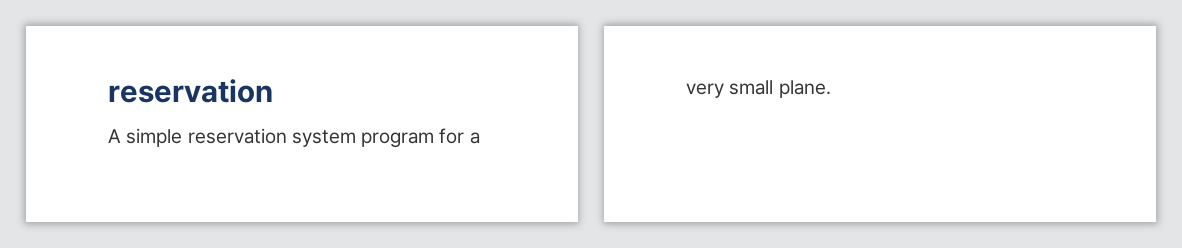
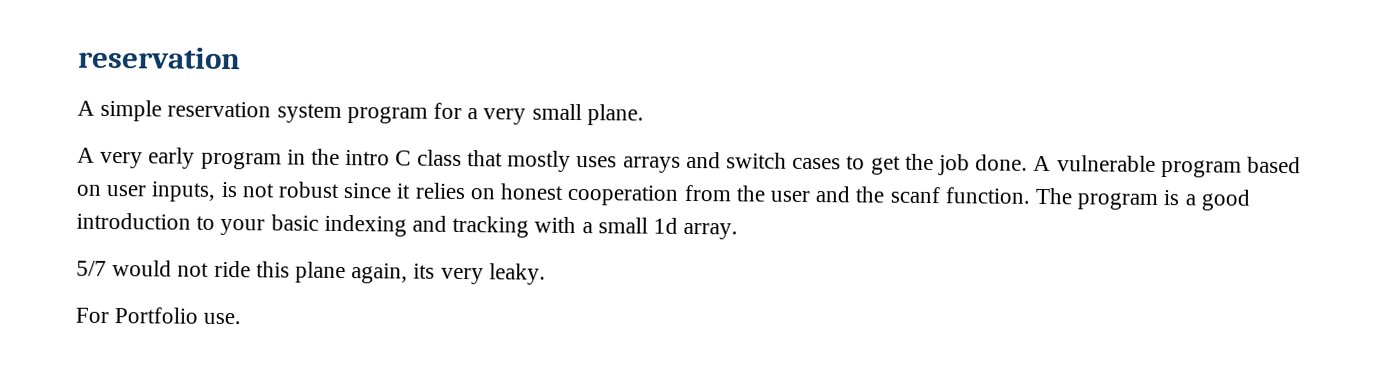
+ A very early program in the intro C class that mostly uses arrays and switch cases to get the job done. A vulnerable program based on user inputs, is not robust since it relies on honest cooperation from the user and the scanf function. The program is a good introduction to your basic indexing and tracking with a small 1d array.
+ 5/7 would not ride this plane again, its very leaky.
+ For Portfolio use.

